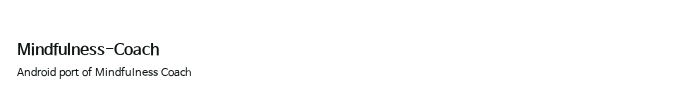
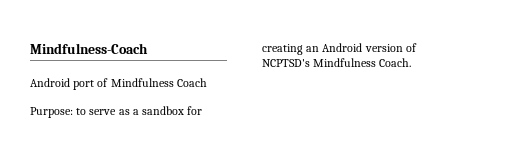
+ Purpose: to serve as a sandbox for creating an Android version of NCPTSD's Mindfulness Coach.

